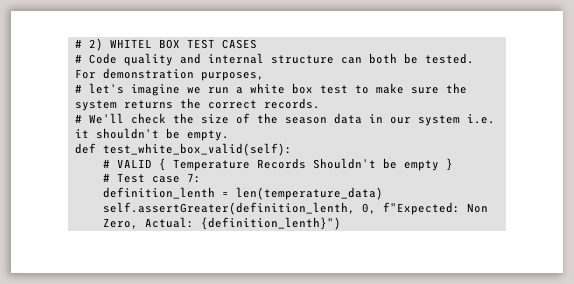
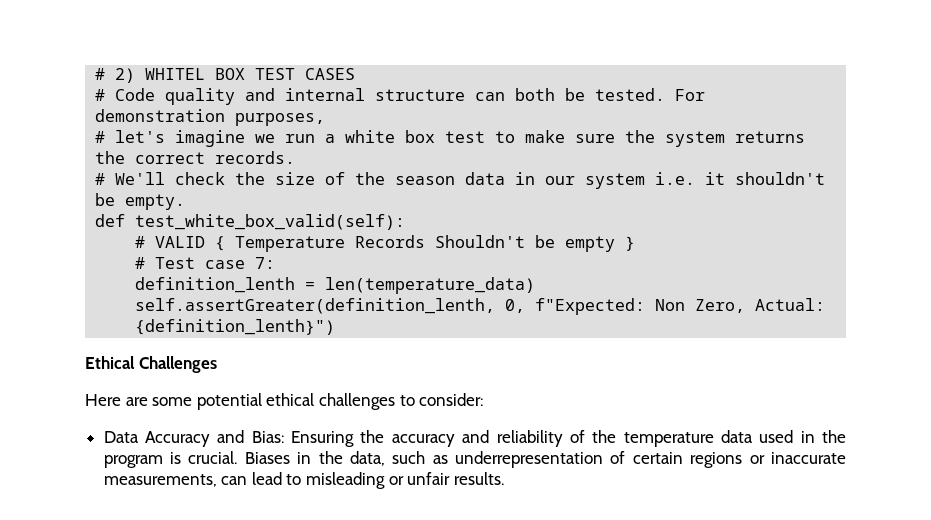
+ Ethical Challenges
+ Here are some potential ethical challenges to consider:
+ Data Accuracy and Bias: Ensuring the accuracy and reliability of the temperature data used in the program is crucial. Biases in the data, such as underrepresentation of certain regions or inaccurate measurements, can lead to misleading or unfair results.

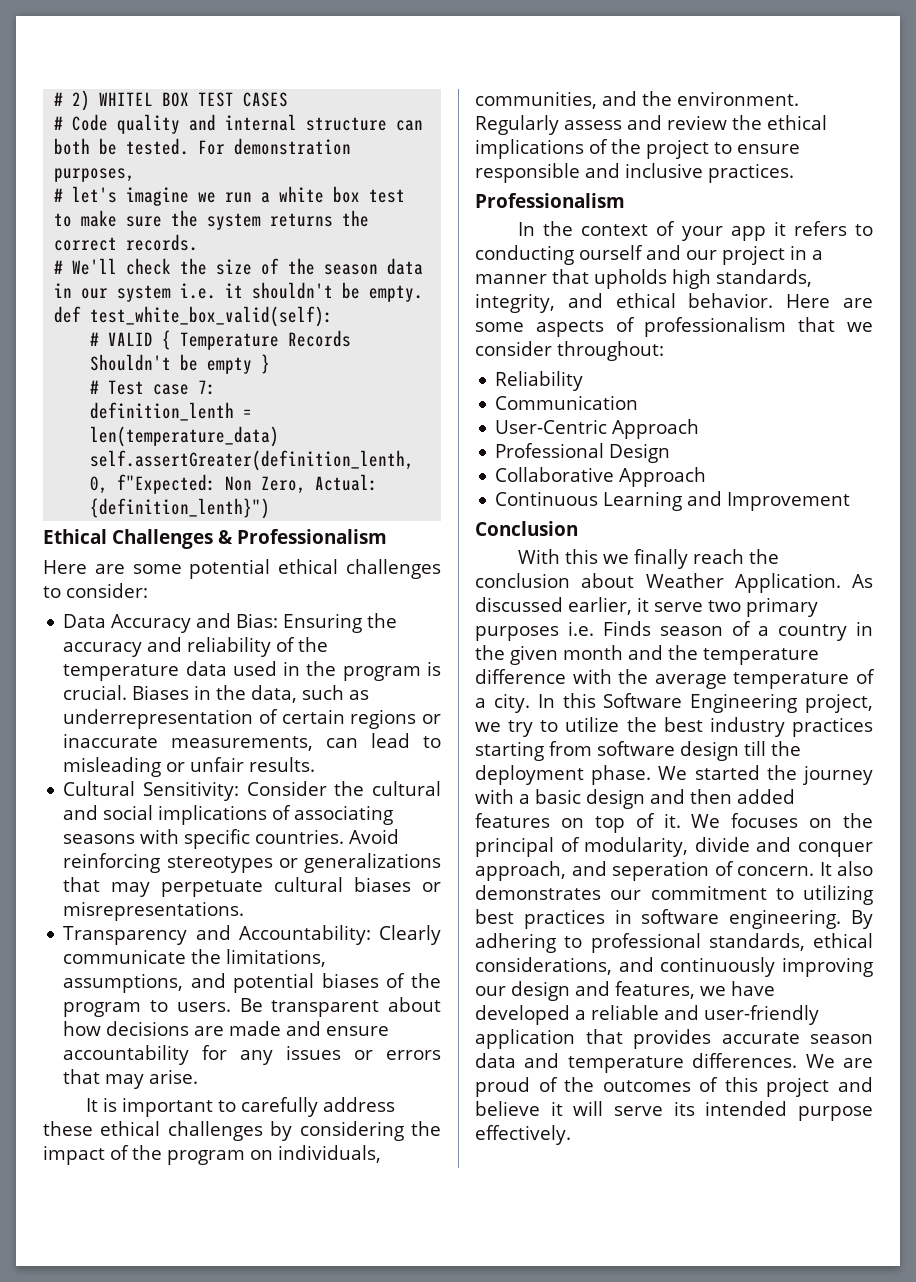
- Ethical Challenges
+ Ethical Challenges & Professionalism
+ Cultural Sensitivity: Consider the cultural and social implications of associating seasons with specific countries. Avoid reinforcing stereotypes or generalizations that may perpetuate cultural biases or misrepresentations.
+ Transparency and Accountability: Clearly communicate the limitations, assumptions, and potential biases of the program to users. Be transparent about how decisions are made and ensure accountability for any issues or errors that may arise.
+ It is important to carefully address these ethical challenges by considering the impact of the program on individuals, communities, and the environment. Regularly assess and review the ethical implications of the project to ensure responsible and inclusive practices.
+ Professionalism
+ In the context of your app it refers to conducting ourself and our project in a manner that upholds high standards, integrity, and ethical behavior. Here are some aspects of professionalism that we consider throughout:
+ Reliability
+ Communication
+ User-Centric Approach
+ Professional Design
+ Collaborative Approach
+ Continuous Learning and Improvement
+ Conclusion
+ With this we finally reach the conclusion about Weather Application. As discussed earlier, it serve two primary purposes i.e. Finds season of a country in the given month and the temperature difference with the average temperature of a city. In this Software Engineering project, we try to utilize the best industry practices starting from software design till the deployment phase. We started the journey with a basic design and then added features on top of it. We focuses on the principal of modularity, divide and conquer approach, and seperation of concern. It also demonstrates our commitment to utilizing best practices in software engineering. By adhering to professional standards, ethical considerations, and continuously improving our design and features, we have developed a reliable and user-friendly application that provides accurate season data and temperature differences. We are proud of the outcomes of this project and believe it will serve its intended purpose effectively.

